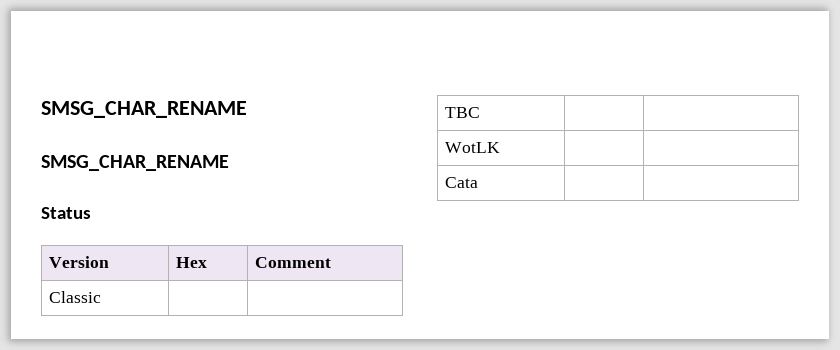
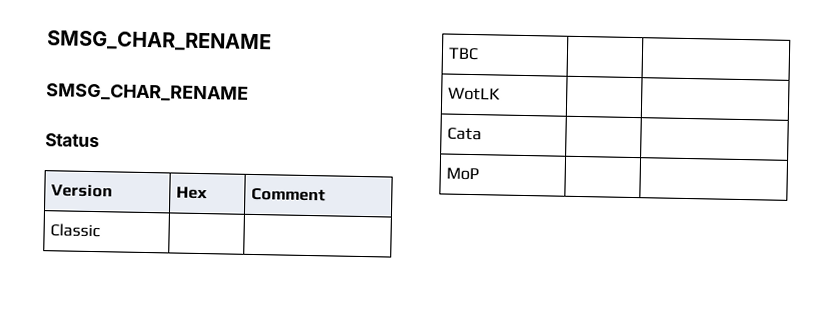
+ MoP | |

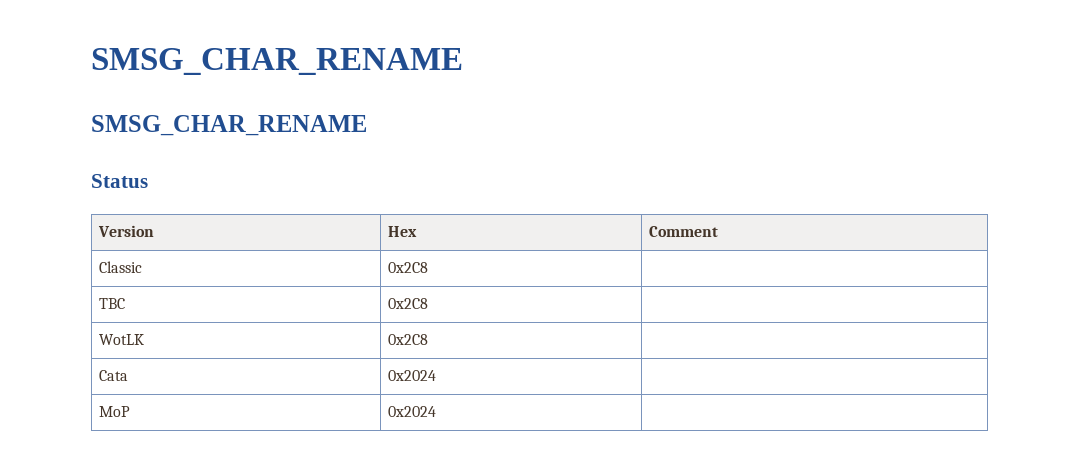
- Classic | |
+ Classic | 0x2C8 |
- TBC | |
+ TBC | 0x2C8 |
- WotLK | |
+ WotLK | 0x2C8 |
- Cata | |
+ Cata | 0x2024 |
- MoP | |
+ MoP | 0x2024 |

